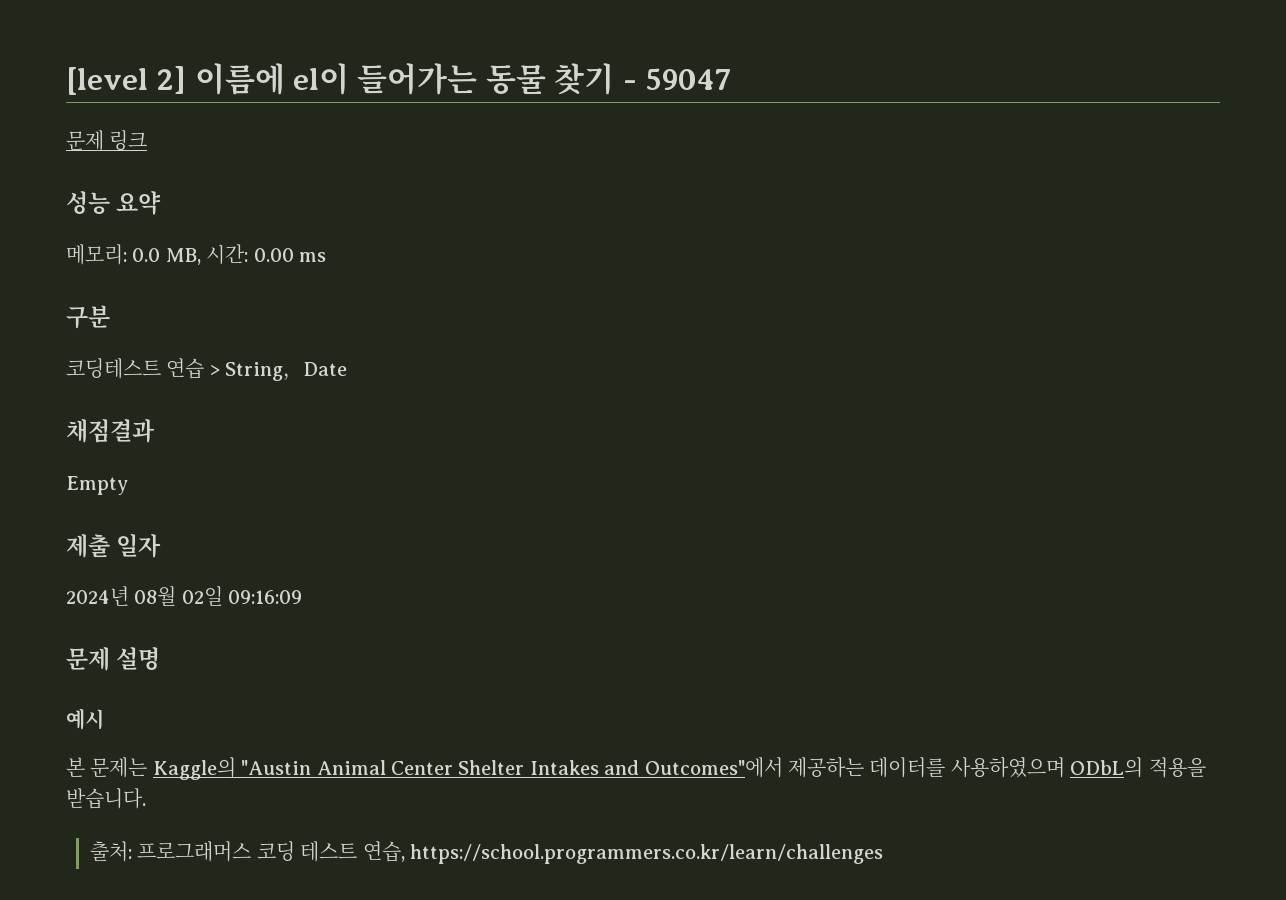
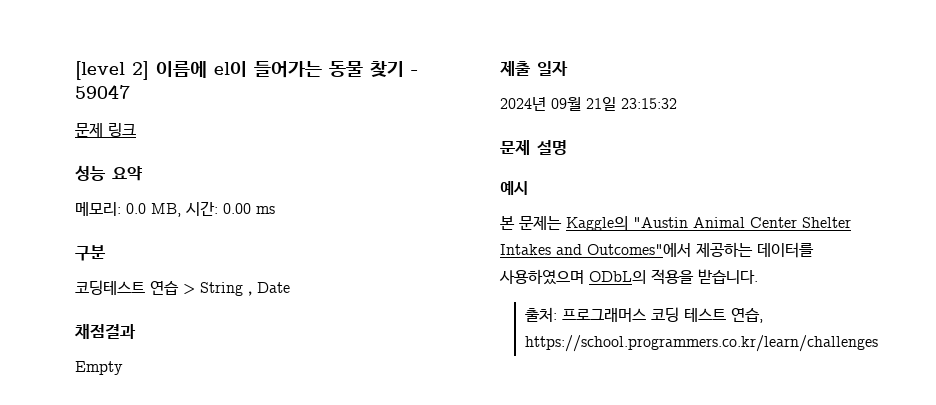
- 2024년 08월 02일 09:16:09
+ 2024년 09월 21일 23:15:32

